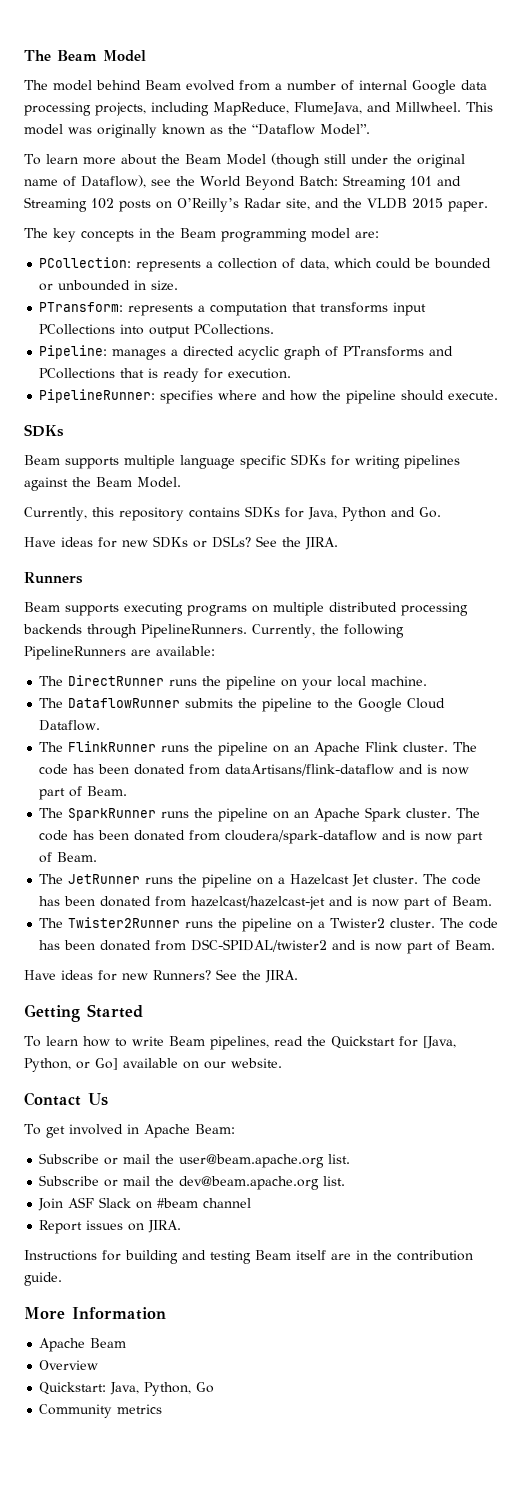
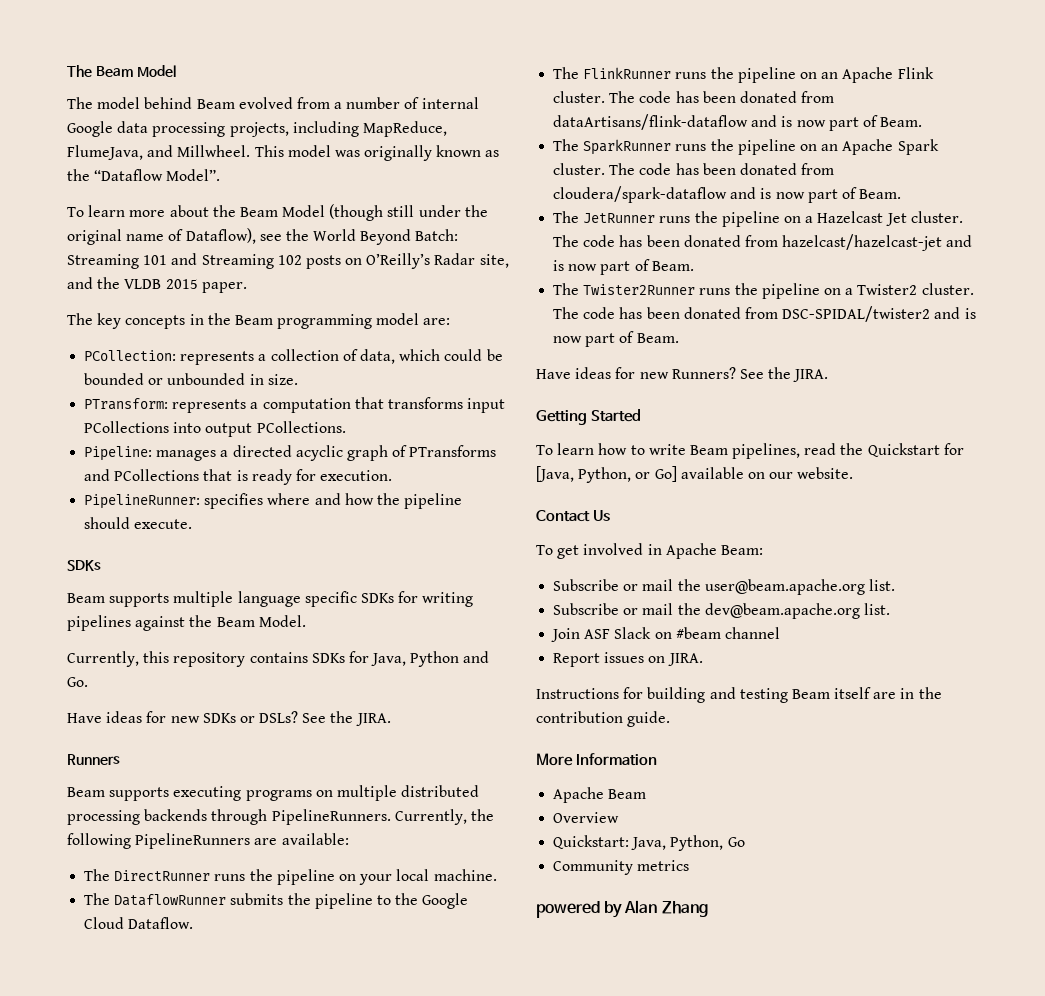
+ powered by Alan Zhang

